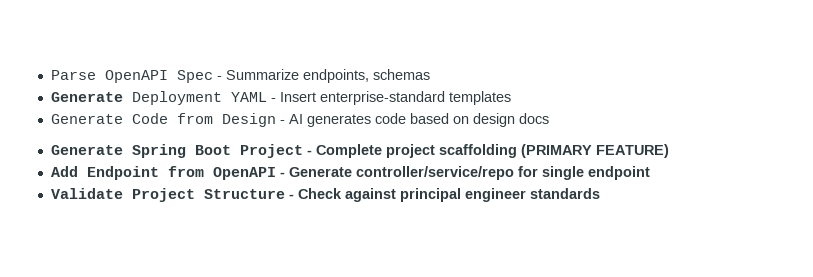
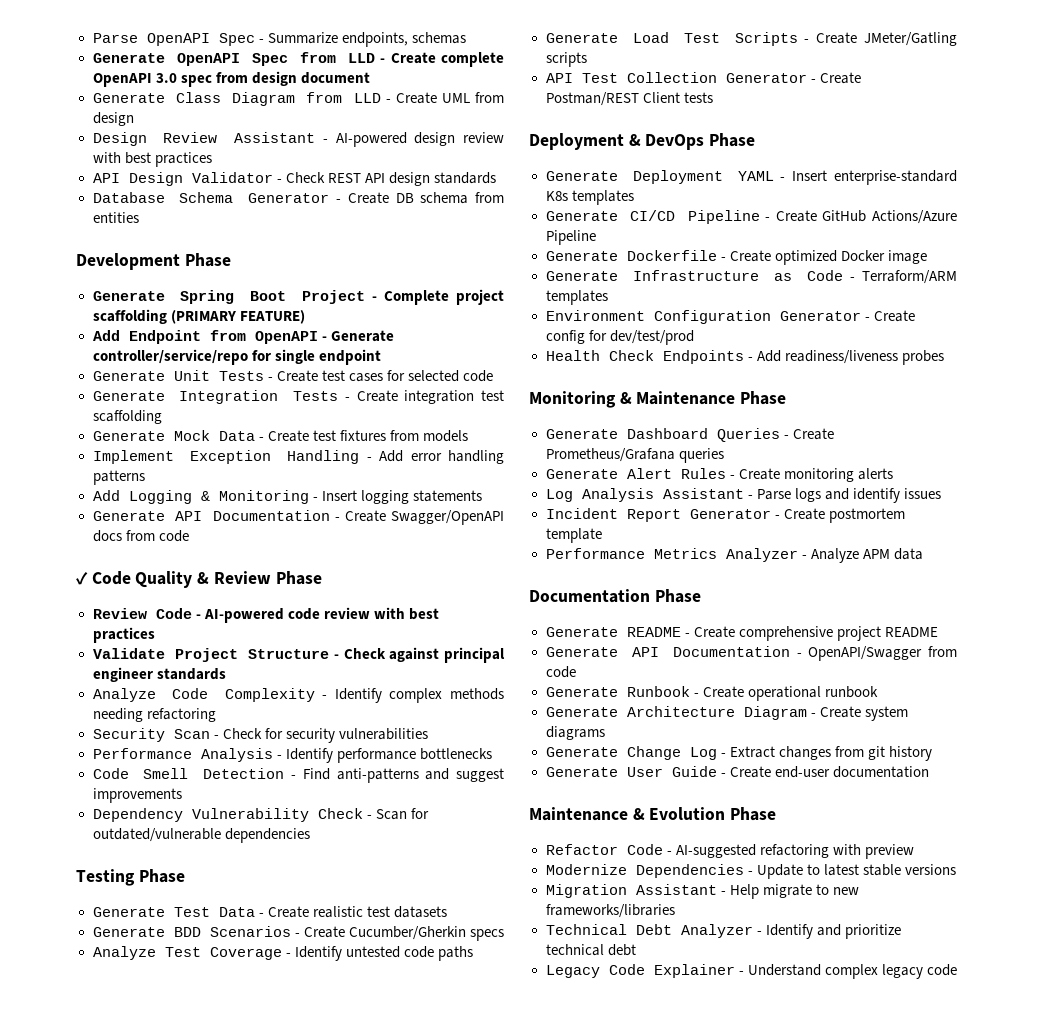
- Generate Deployment YAML - Insert enterprise-standard templates
- Generate Code from Design - AI generates code based on design docs
+ Generate OpenAPI Spec from LLD - Create complete OpenAPI 3.0 spec from design document
+ Generate Class Diagram from LLD - Create UML from design
+ Design Review Assistant - AI-powered design review with best practices
+ API Design Validator - Check REST API design standards
+ Database Schema Generator - Create DB schema from entities
+ Development Phase
+ Generate Unit Tests - Create test cases for selected code
+ Generate Integration Tests - Create integration test scaffolding
+ Generate Mock Data - Create test fixtures from models
+ Implement Exception Handling - Add error handling patterns
+ Add Logging & Monitoring - Insert logging statements
+ Generate API Documentation - Create Swagger/OpenAPI docs from code
+ ✓ Code Quality & Review Phase
+ Review Code - AI-powered code review with best practices
+ Analyze Code Complexity - Identify complex methods needing refactoring
+ Security Scan - Check for security vulnerabilities
+ Performance Analysis - Identify performance bottlenecks
+ Code Smell Detection - Find anti-patterns and suggest improvements
+ Dependency Vulnerability Check - Scan for outdated/vulnerable dependencies
+ Testing Phase
+ Generate Test Data - Create realistic test datasets
+ Generate BDD Scenarios - Create Cucumber/Gherkin specs
+ Analyze Test Coverage - Identify untested code paths
+ Generate Load Test Scripts - Create JMeter/Gatling scripts
+ API Test Collection Generator - Create Postman/REST Client tests
+ Deployment & DevOps Phase
+ Generate Deployment YAML - Insert enterprise-standard K8s templates
+ Generate CI/CD Pipeline - Create GitHub Actions/Azure Pipeline
+ Generate Dockerfile - Create optimized Docker image
+ Generate Infrastructure as Code - Terraform/ARM templates
+ Environment Configuration Generator - Create config for dev/test/prod
+ Health Check Endpoints - Add readiness/liveness probes
+ Monitoring & Maintenance Phase
+ Generate Dashboard Queries - Create Prometheus/Grafana queries
+ Generate Alert Rules - Create monitoring alerts
+ Log Analysis Assistant - Parse logs and identify issues
+ Incident Report Generator - Create postmortem template
+ Performance Metrics Analyzer - Analyze APM data
+ Documentation Phase
+ Generate README - Create comprehensive project README
+ Generate API Documentation - OpenAPI/Swagger from code
+ Generate Runbook - Create operational runbook
+ Generate Architecture Diagram - Create system diagrams
+ Generate Change Log - Extract changes from git history
+ Generate User Guide - Create end-user documentation
+ Maintenance & Evolution Phase
+ Refactor Code - AI-suggested refactoring with preview
+ Modernize Dependencies - Update to latest stable versions
+ Migration Assistant - Help migrate to new frameworks/libraries
+ Technical Debt Analyzer - Identify and prioritize technical debt
+ Legacy Code Explainer - Understand complex legacy code

